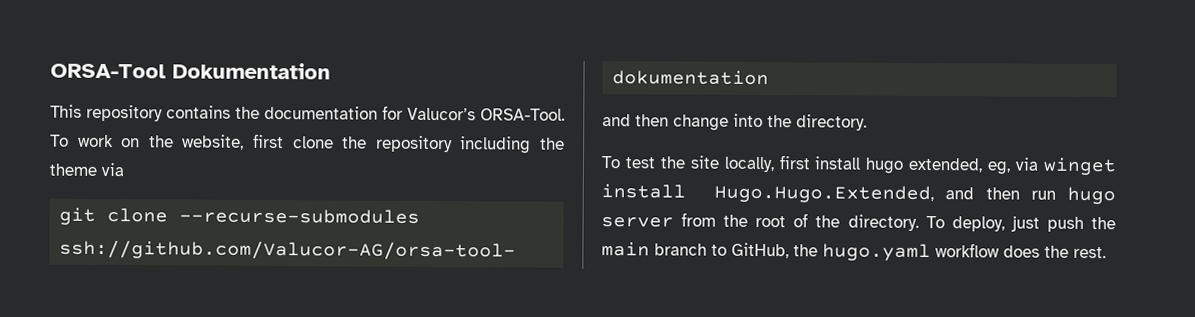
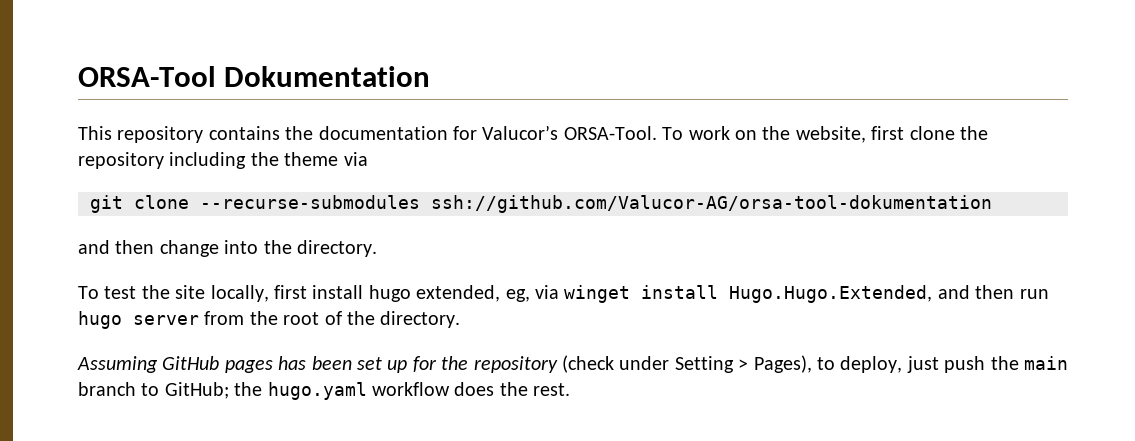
- To test the site locally, first install hugo extended, eg, via winget install Hugo.Hugo.Extended, and then run hugo server from the root of the directory. To deploy, just push the main branch to GitHub, the hugo.yaml workflow does the rest.
+ To test the site locally, first install hugo extended, eg, via winget install Hugo.Hugo.Extended, and then run hugo server from the root of the directory.
+ Assuming GitHub pages has been set up for the repository (check under Setting > Pages), to deploy, just push the main branch to GitHub; the hugo.yaml workflow does the rest.

